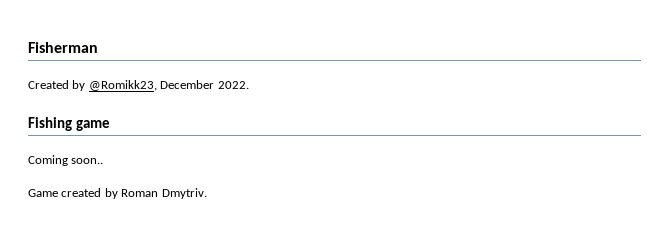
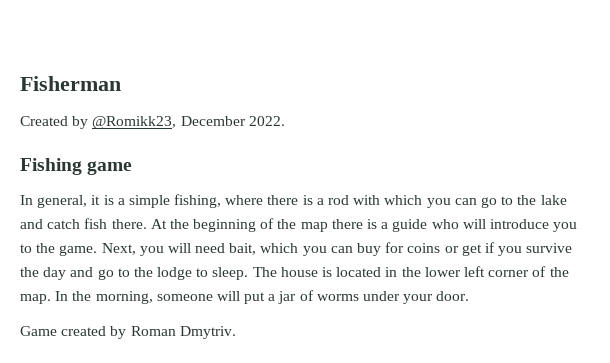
- Coming soon..
+ In general, it is a simple fishing, where there is a rod with which you can go to the lake and catch fish there. At the beginning of the map there is a guide who will introduce you to the game. Next, you will need bait, which you can buy for coins or get if you survive the day and go to the lodge to sleep. The house is located in the lower left corner of the map. In the morning, someone will put a jar of worms under your door.

